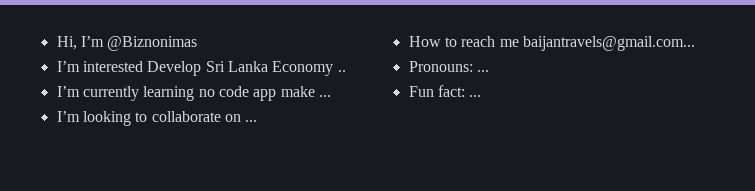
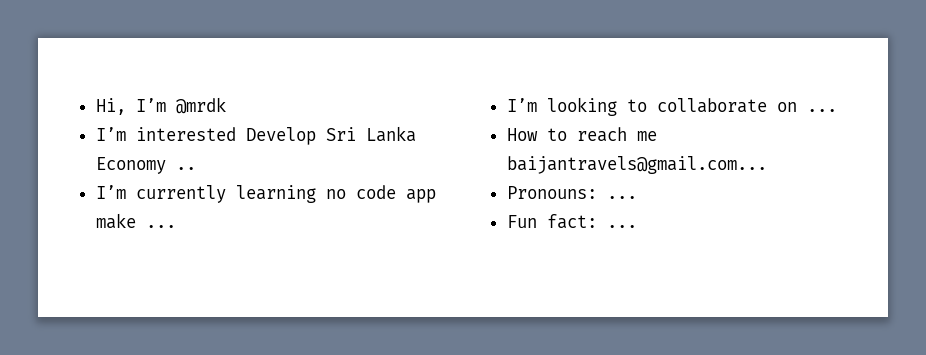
- Hi, I’m @Biznonimas
+ Hi, I’m @mrdk

